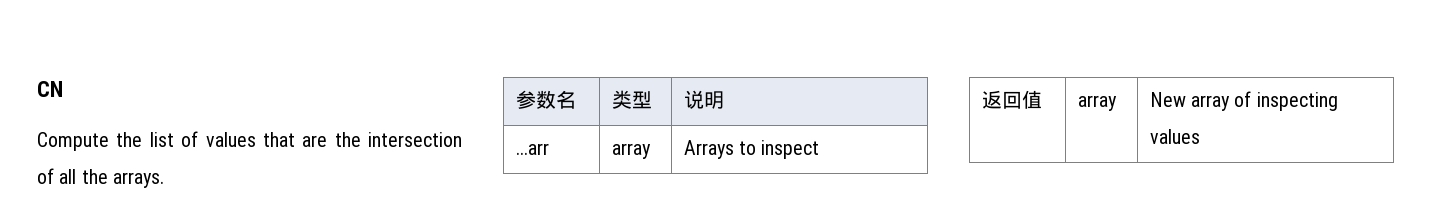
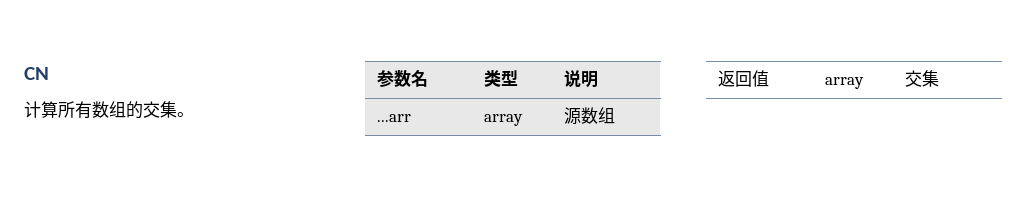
- Compute the list of values that are the intersection of all the arrays.
+ 计算所有数组的交集。
- ...arr | array | Arrays to inspect
+ ...arr | array | 源数组
- 返回值 | array | New array of inspecting values
+ 返回值 | array | 交集

